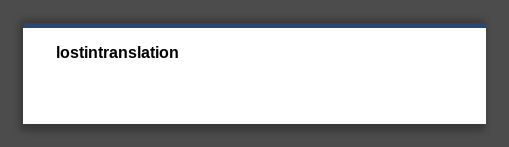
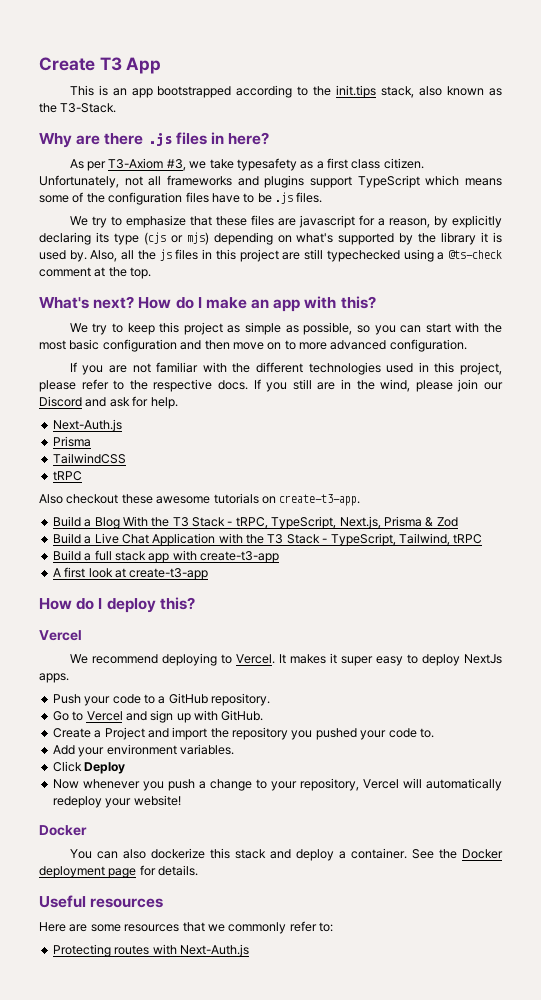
- lostintranslation
+ Create T3 App
+ This is an app bootstrapped according to the init.tips stack, also known as the T3-Stack.
+ Why are there .js files in here?
+ As per T3-Axiom #3, we take typesafety as a first class citizen. Unfortunately, not all frameworks and plugins support TypeScript which means some of the configuration files have to be .js files.
+ We try to emphasize that these files are javascript for a reason, by explicitly declaring its type (cjs or mjs) depending on what's supported by the library it is used by. Also, all the js files in this project are still typechecked using a @ts-check comment at the top.
+ What's next? How do I make an app with this?
+ We try to keep this project as simple as possible, so you can start with the most basic configuration and then move on to more advanced configuration.
+ If you are not familiar with the different technologies used in this project, please refer to the respective docs. If you still are in the wind, please join our Discord and ask for help.
+ Next-Auth.js
+ Prisma
+ TailwindCSS
+ tRPC
+ Also checkout these awesome tutorials on create-t3-app.
+ Build a Blog With the T3 Stack - tRPC, TypeScript, Next.js, Prisma & Zod
+ Build a Live Chat Application with the T3 Stack - TypeScript, Tailwind, tRPC
+ Build a full stack app with create-t3-app
+ A first look at create-t3-app
+ How do I deploy this?
+ Vercel
+ We recommend deploying to Vercel. It makes it super easy to deploy NextJs apps.
+ Push your code to a GitHub repository.
+ Go to Vercel and sign up with GitHub.
+ Create a Project and import the repository you pushed your code to.
+ Add your environment variables.
+ Click Deploy
+ Now whenever you push a change to your repository, Vercel will automatically redeploy your website!
+ Docker
+ You can also dockerize this stack and deploy a container. See the Docker deployment page for details.
+ Useful resources
+ Here are some resources that we commonly refer to:
+ Protecting routes with Next-Auth.js

